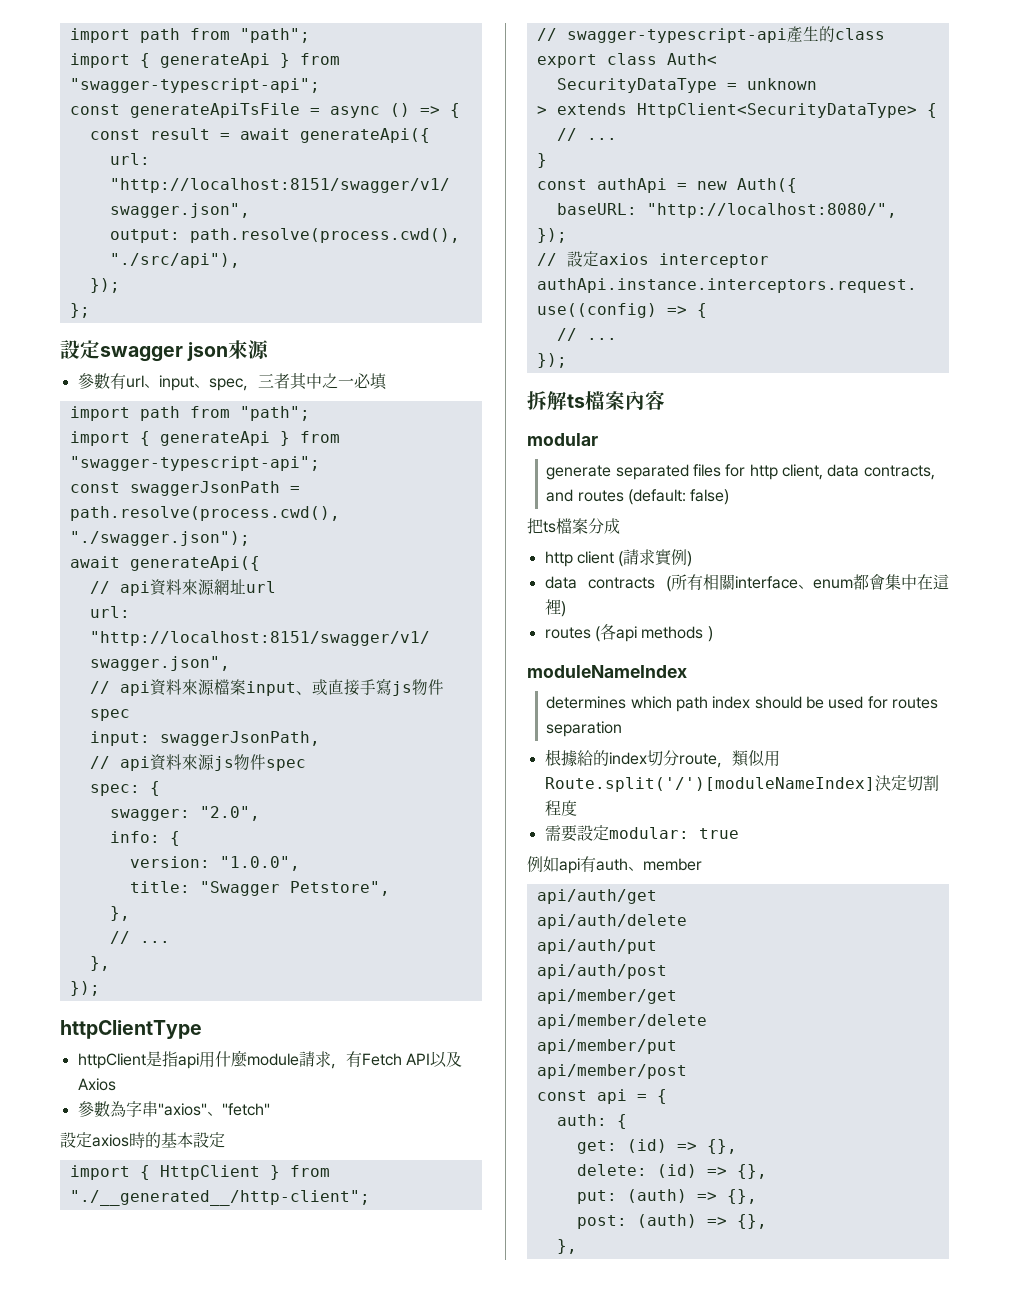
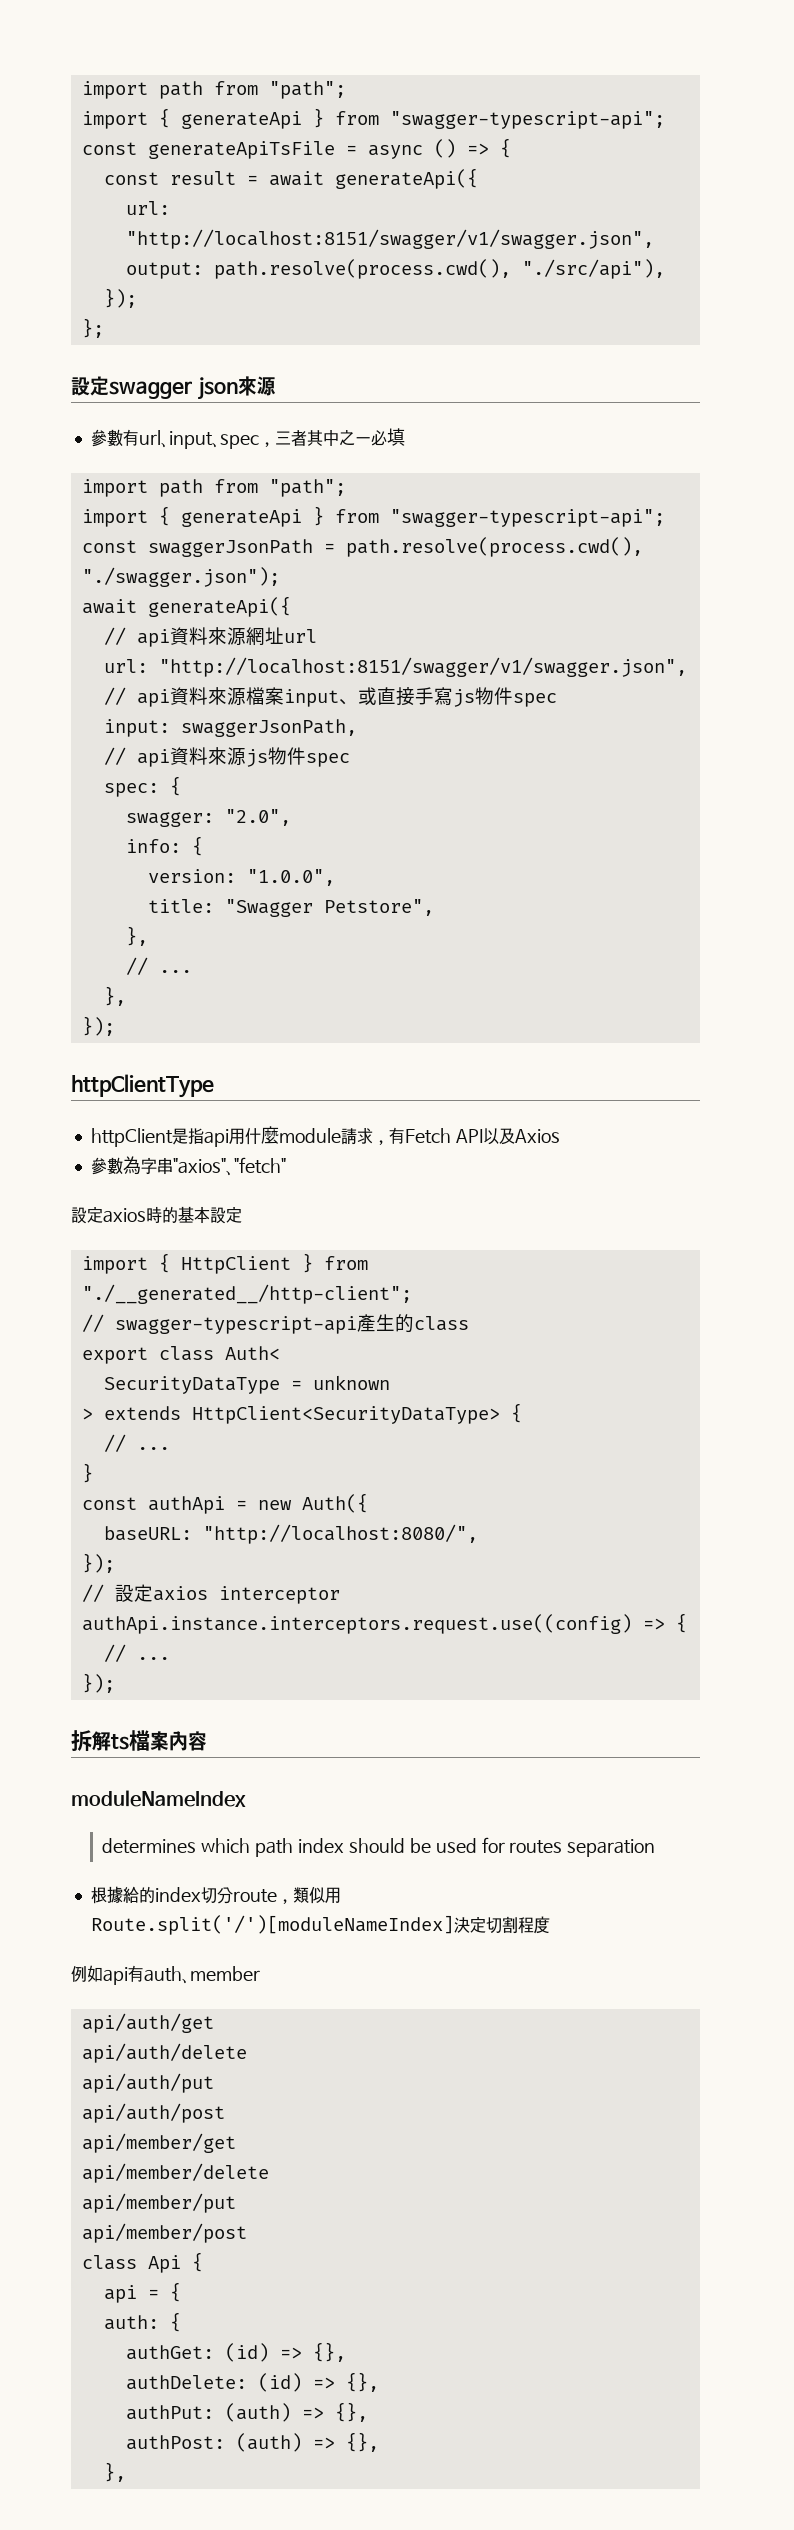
- modular
- generate separated files for http client, data contracts, and routes (default: false)
- 把ts檔案分成
- http client (請求實例)
- data contracts (所有相關interface、enum都會集中在這裡)
- routes (各api methods )
- 需要設定modular: true
- const api = {
+ class Api {
+ api = {
- get: (id) => {},
- delete: (id) => {},
- put: (auth) => {},
- post: (auth) => {},
+ authGet: (id) => {},
+ authDelete: (id) => {},
+ authPut: (auth) => {},
+ authPost: (auth) => {},

